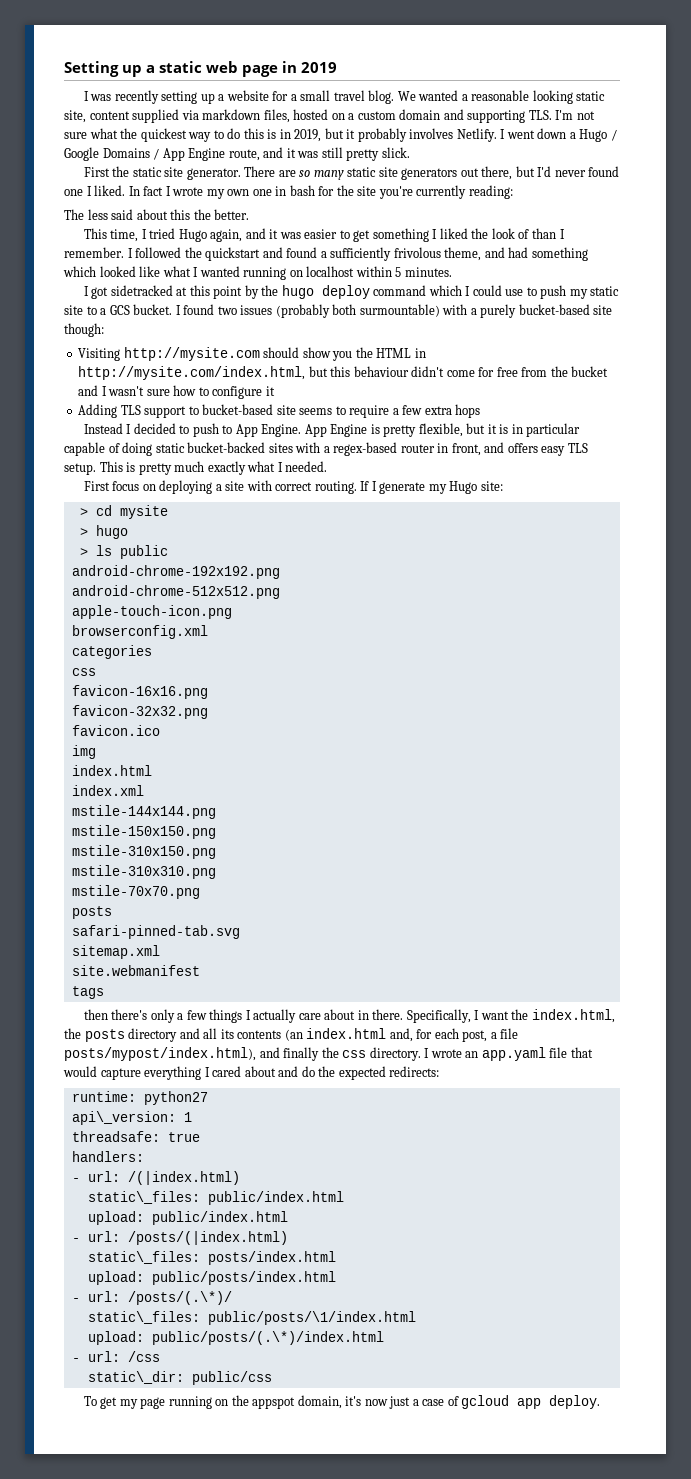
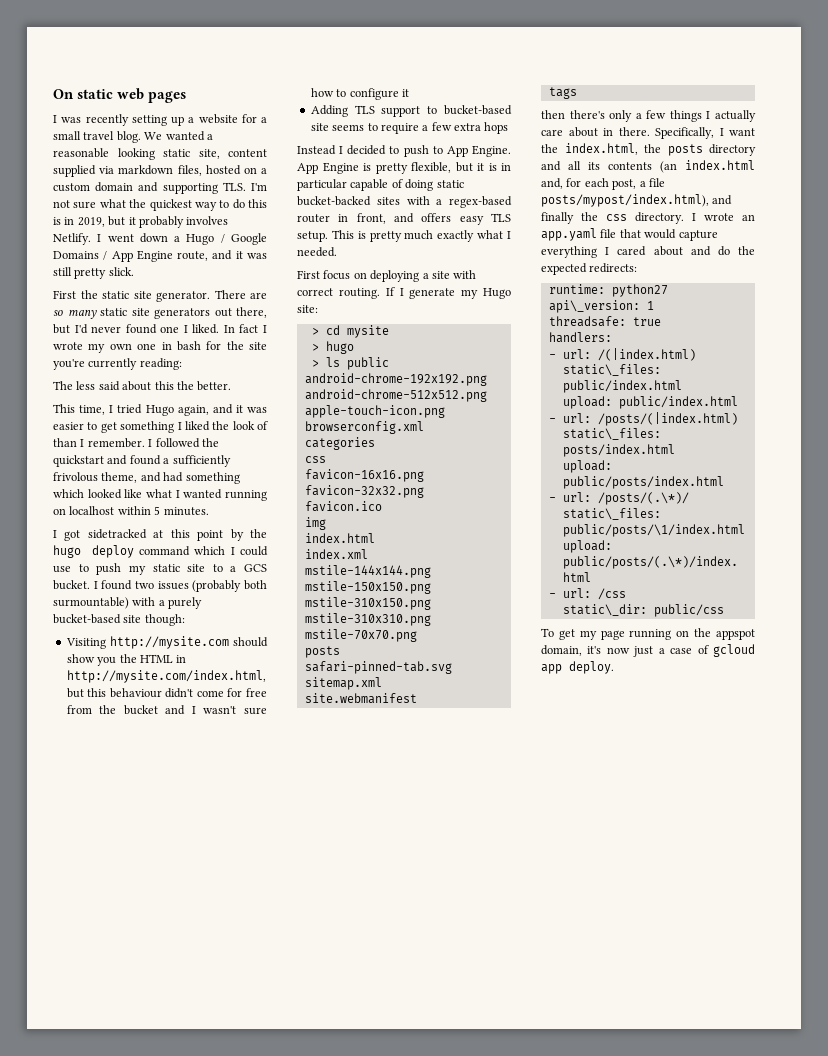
- Setting up a static web page in 2019
+ On static web pages

